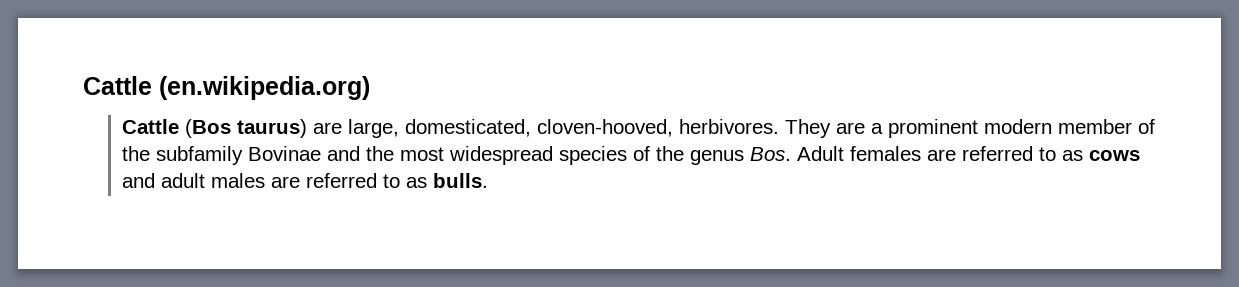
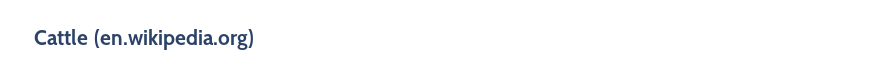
- Cattle (Bos taurus) are large, domesticated, cloven-hooved, herbivores. They are a prominent modern member of the subfamily Bovinae and the most widespread species of the genus Bos. Adult females are referred to as cows and adult males are referred to as bulls.

